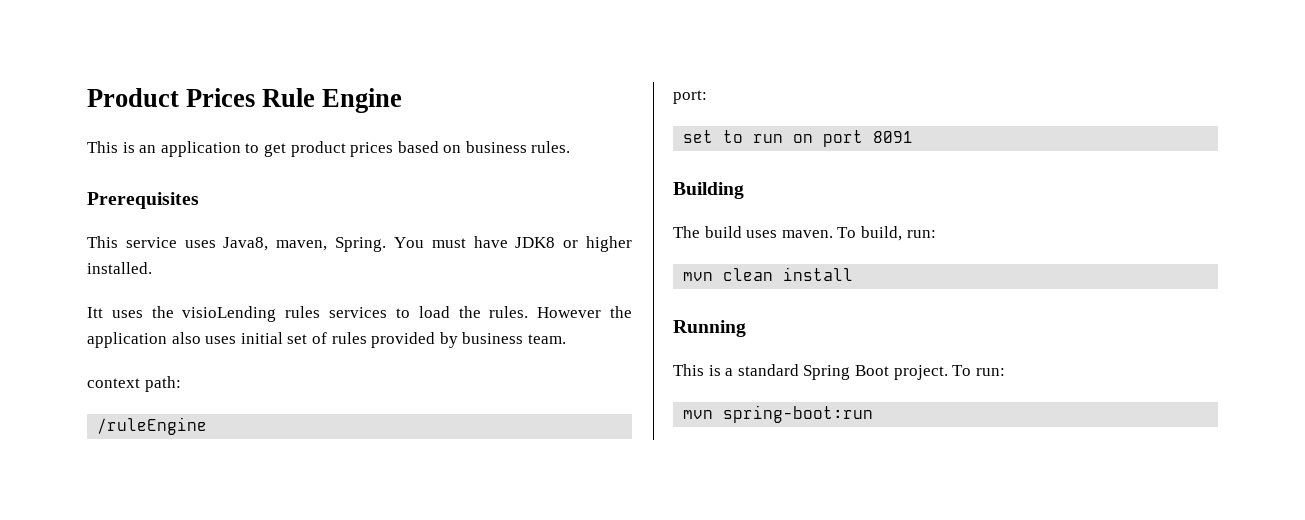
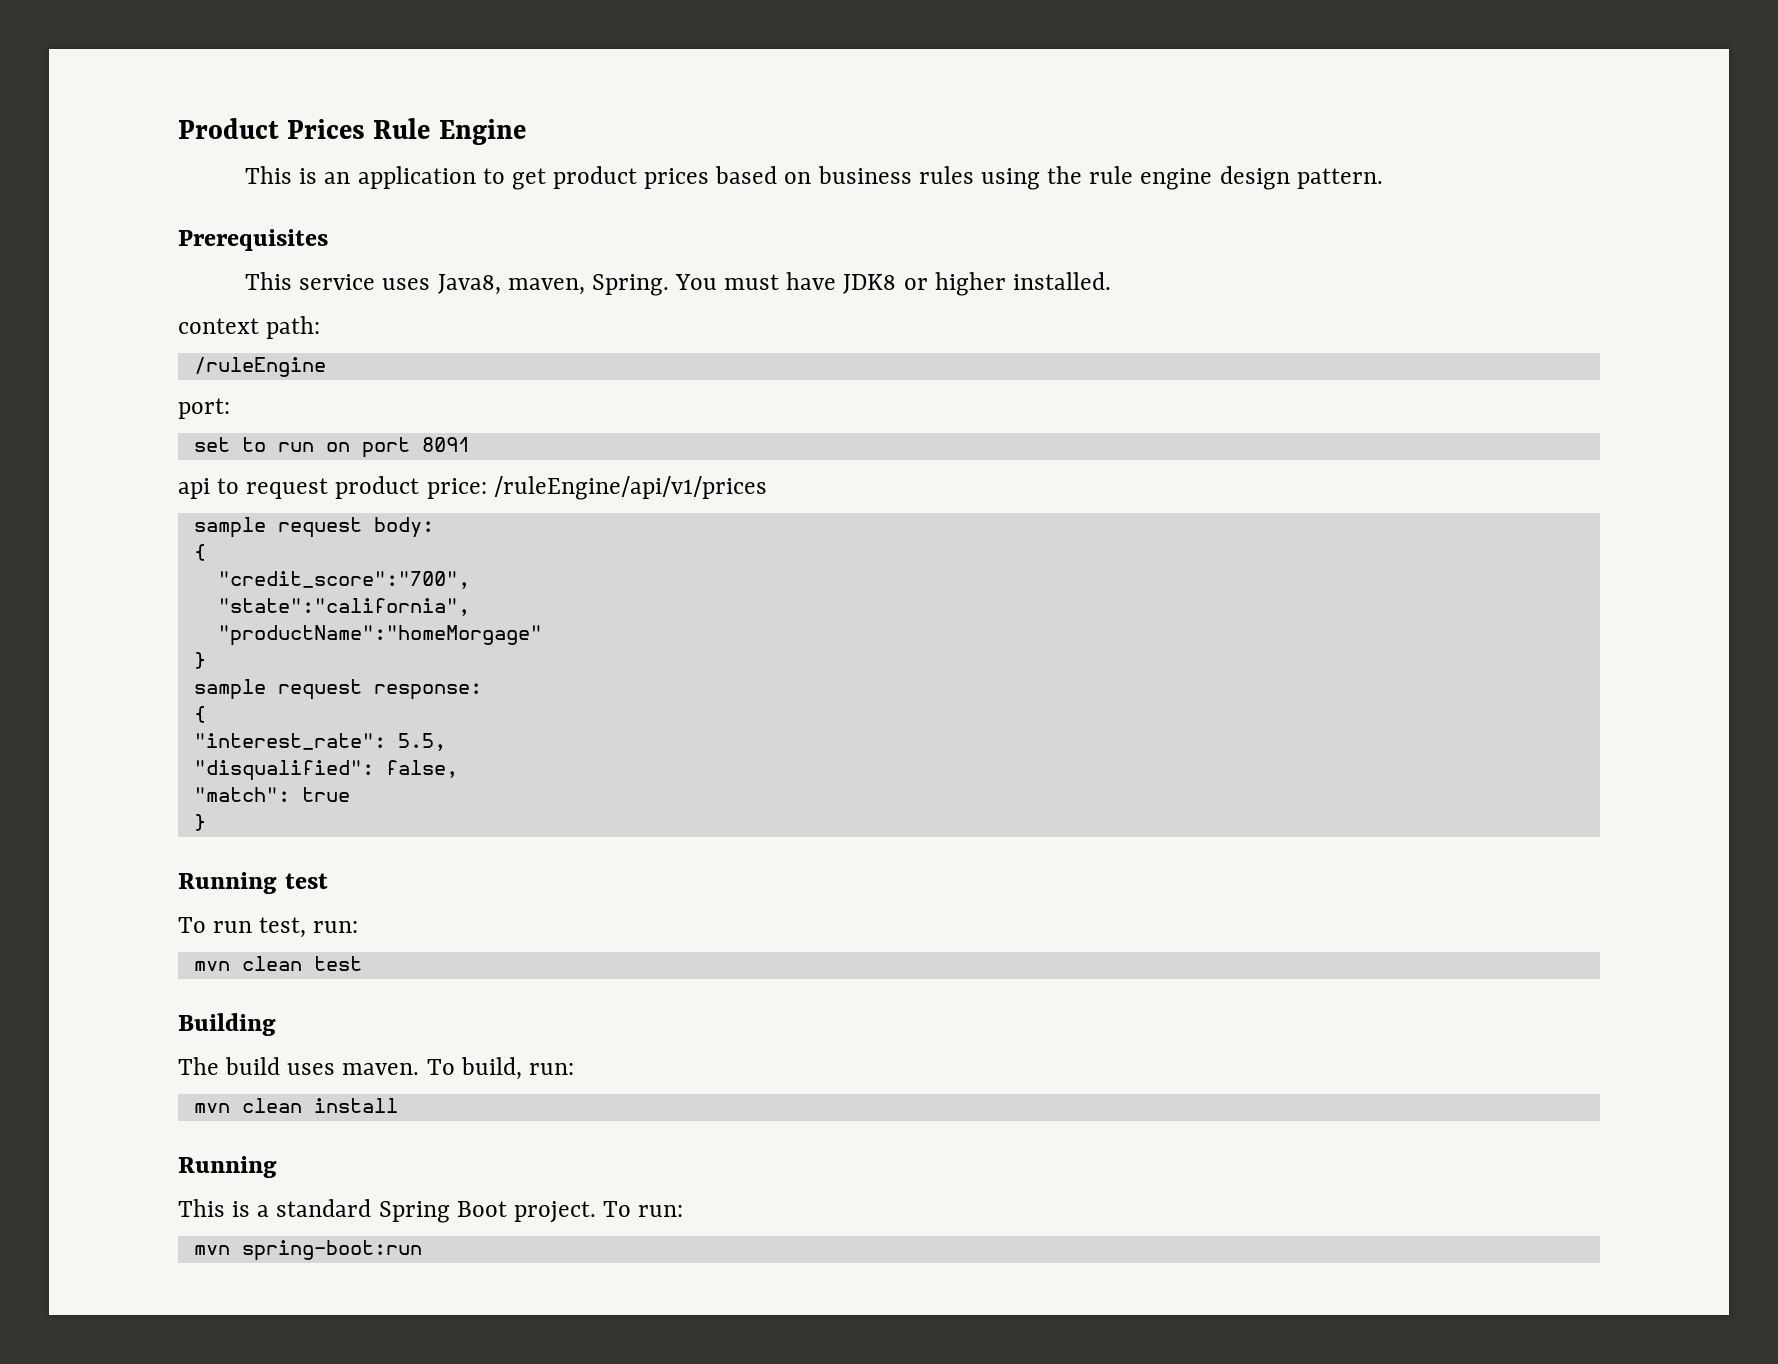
- This is an application to get product prices based on business rules.
+ This is an application to get product prices based on business rules using the rule engine design pattern.
- Itt uses the visioLending rules services to load the rules. However the application also uses initial set of rules provided by business team.
+ api to request product price: /ruleEngine/api/v1/prices
+ sample request body:
+ {
+ "credit_score":"700",
+ "state":"california",
+ "productName":"homeMorgage"
+ }
+ sample request response:
+ {
+ "interest_rate": 5.5,
+ "disqualified": false,
+ "match": true
+ }
+ Running test
+ To run test, run:
+ mvn clean test

